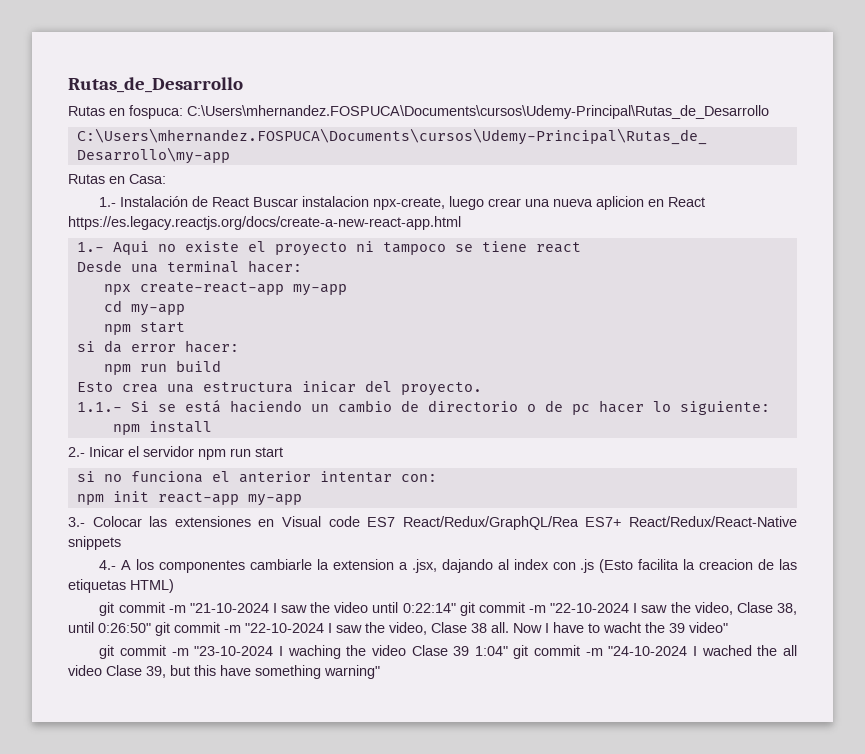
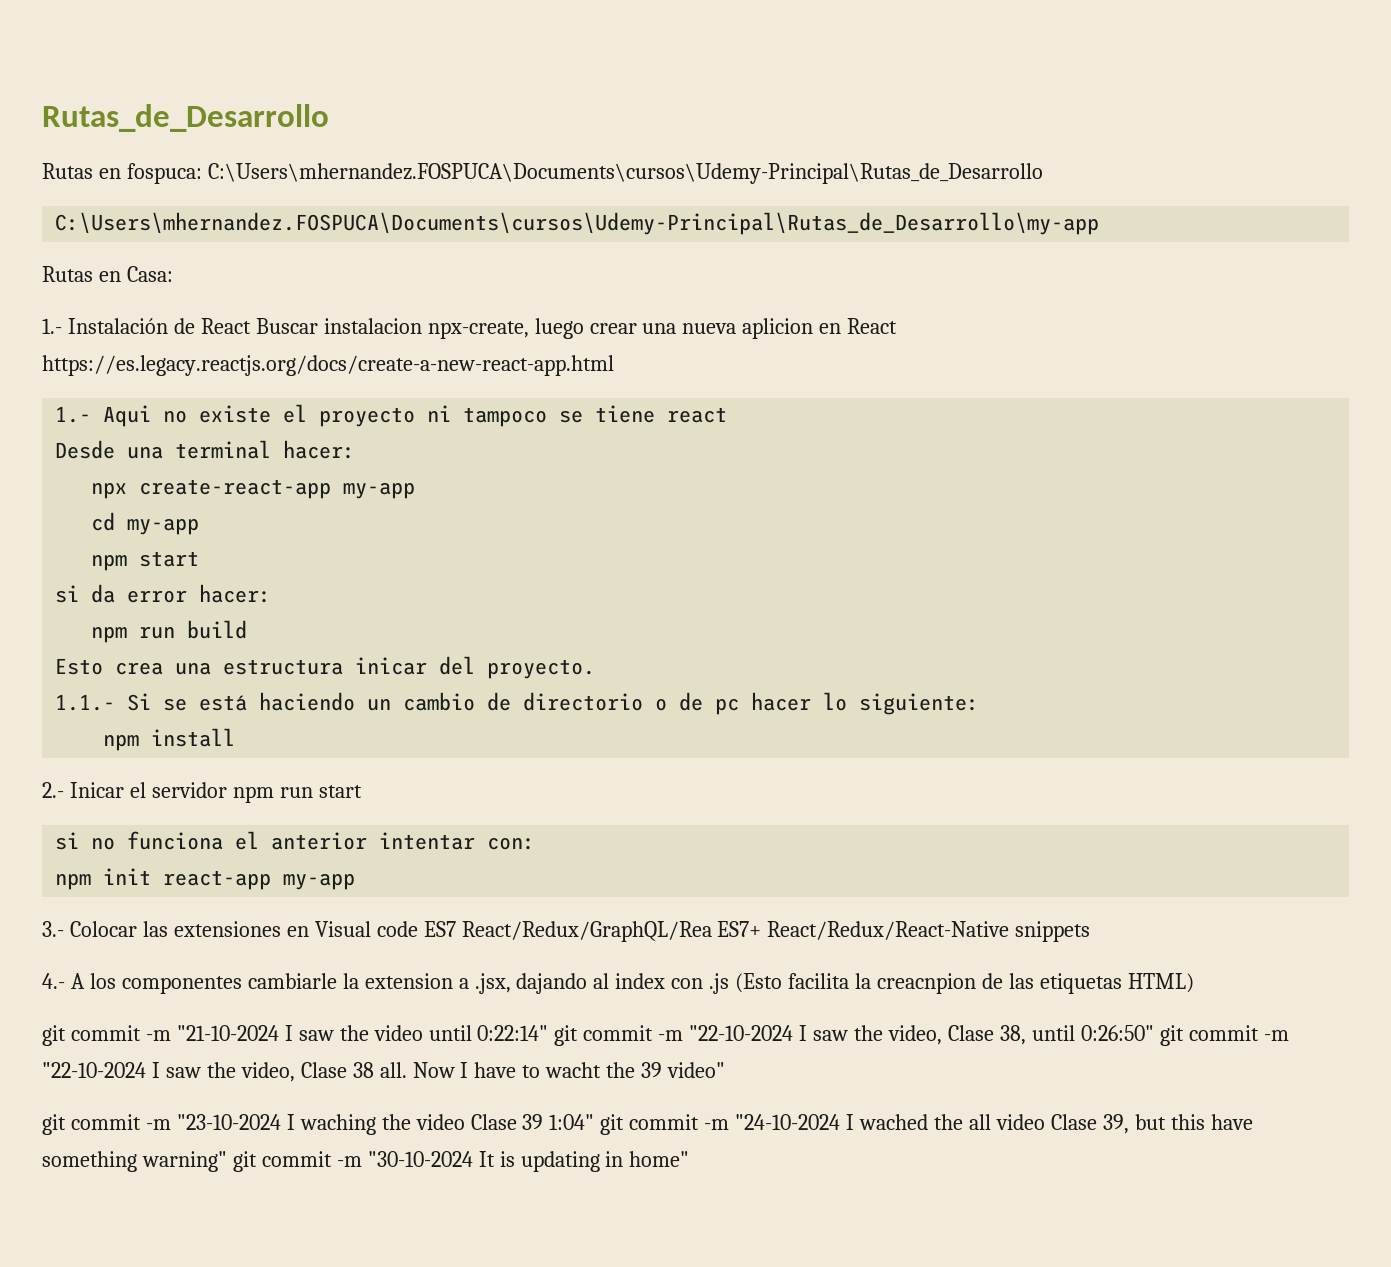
- 4.- A los componentes cambiarle la extension a .jsx, dajando al index con .js (Esto facilita la creacion de las etiquetas HTML)
+ 4.- A los componentes cambiarle la extension a .jsx, dajando al index con .js (Esto facilita la creacnpion de las etiquetas HTML)
- git commit -m "23-10-2024 I waching the video Clase 39 1:04" git commit -m "24-10-2024 I wached the all video Clase 39, but this have something warning"
+ git commit -m "23-10-2024 I waching the video Clase 39 1:04" git commit -m "24-10-2024 I wached the all video Clase 39, but this have something warning" git commit -m "30-10-2024 It is updating in home"

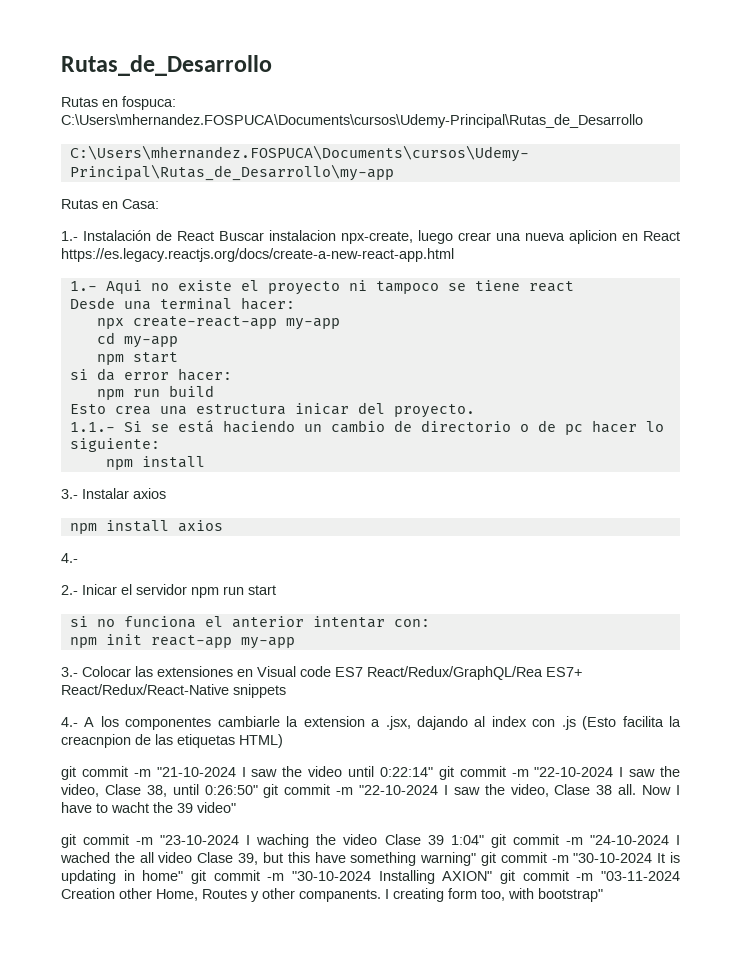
+ 3.- Instalar axios
+ npm install axios
+ 4.-
- git commit -m "23-10-2024 I waching the video Clase 39 1:04" git commit -m "24-10-2024 I wached the all video Clase 39, but this have something warning" git commit -m "30-10-2024 It is updating in home"
+ git commit -m "23-10-2024 I waching the video Clase 39 1:04" git commit -m "24-10-2024 I wached the all video Clase 39, but this have something warning" git commit -m "30-10-2024 It is updating in home" git commit -m "30-10-2024 Installing AXION" git commit -m "03-11-2024 Creation other Home, Routes y other companents. I creating form too, with bootstrap"

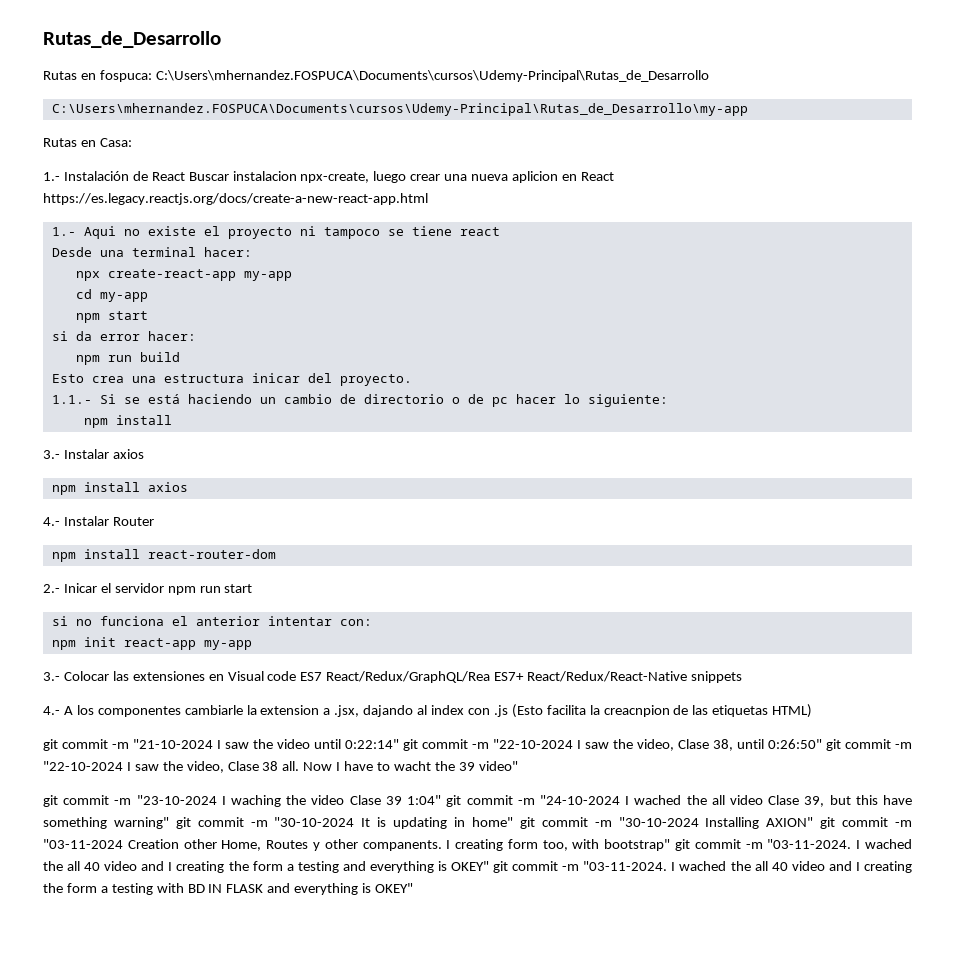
  npm install axios
- 4.-
+ 4.- Instalar Router
+ npm install react-router-dom
- I creating form too, with bootstrap"
+ I creating form too, with bootstrap" git commit -m "03-11-2024. I wached the all 40 video and I creating the form a testing and everything is OKEY" git commit -m "03-11-2024. I wached the all 40 video and I creating the form a testing with BD IN FLASK and everything is OKEY"

